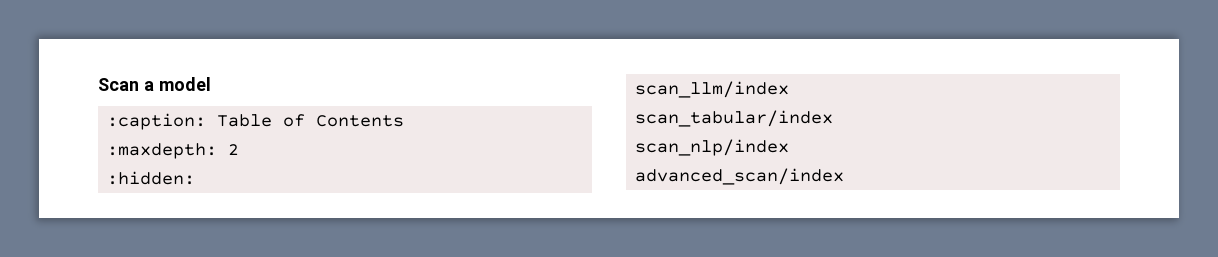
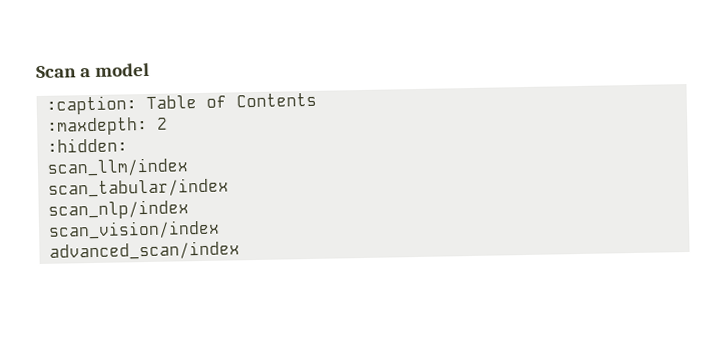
+ scan_vision/index

